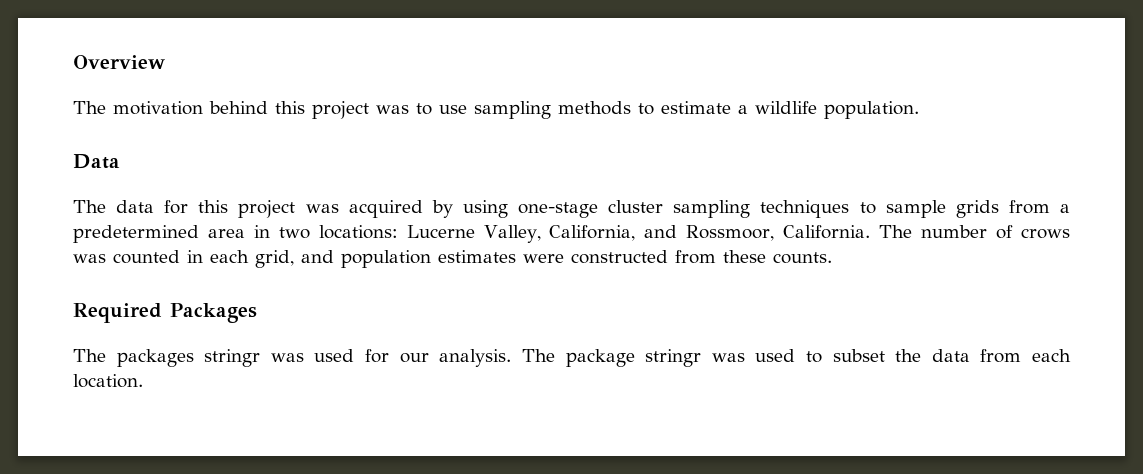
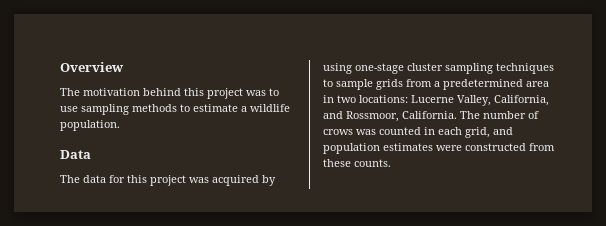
- Required Packages
- The packages stringr was used for our analysis. The package stringr was used to subset the data from each location.

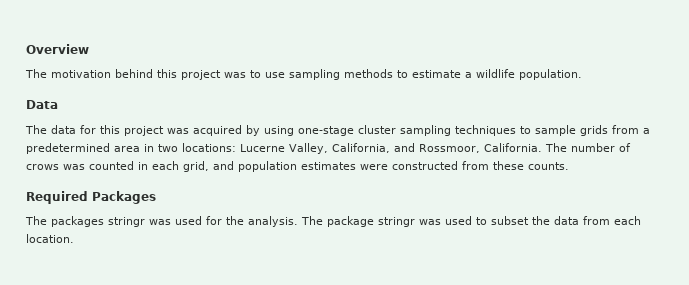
+ Required Packages
+ The packages stringr was used for the analysis. The package stringr was used to subset the data from each location.

